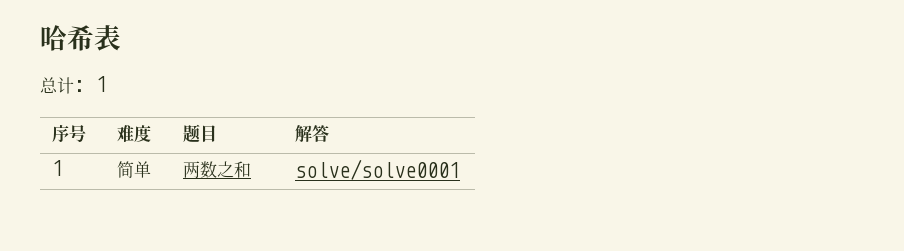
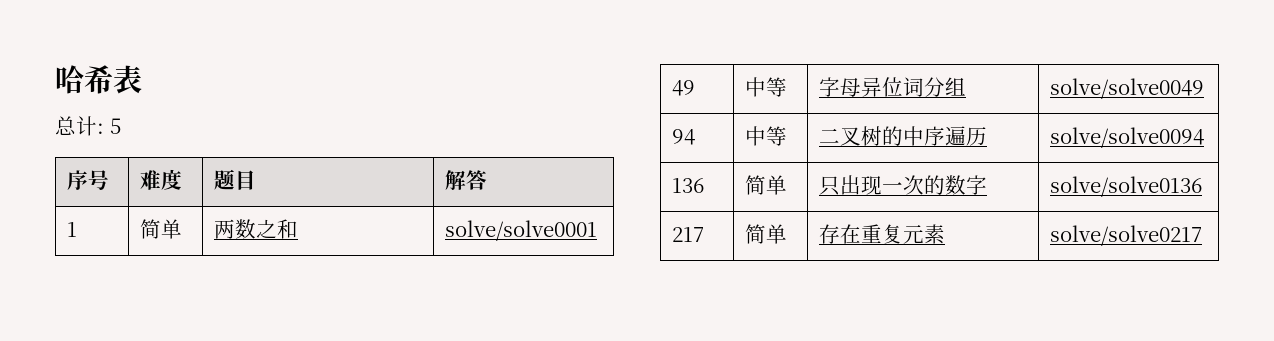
- 总计: 1
+ 总计: 5
+ 49 | 中等 | 字母异位词分组 | solve/solve0049
+ 94 | 中等 | 二叉树的中序遍历 | solve/solve0094
+ 136 | 简单 | 只出现一次的数字 | solve/solve0136
+ 217 | 简单 | 存在重复元素 | solve/solve0217

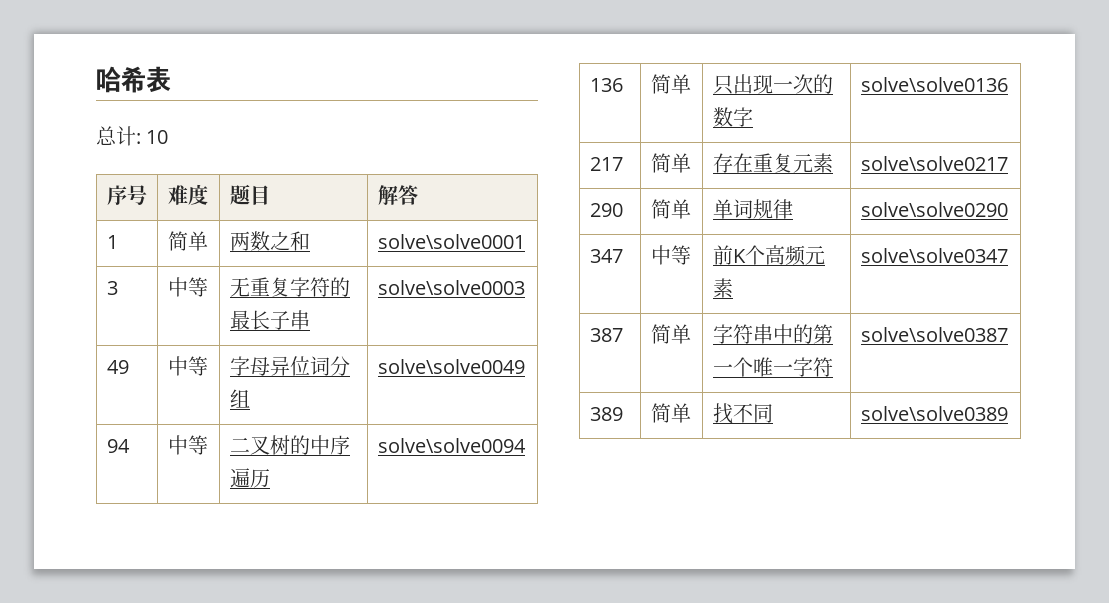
- 总计: 5
+ 总计: 10
- 1 | 简单 | 两数之和 | solve/solve0001
+ 1 | 简单 | 两数之和 | solve\solve0001
+ 3 | 中等 | 无重复字符的最长子串 | solve\solve0003
- 49 | 中等 | 字母异位词分组 | solve/solve0049
+ 49 | 中等 | 字母异位词分组 | solve\solve0049
- 94 | 中等 | 二叉树的中序遍历 | solve/solve0094
+ 94 | 中等 | 二叉树的中序遍历 | solve\solve0094
- 136 | 简单 | 只出现一次的数字 | solve/solve0136
+ 136 | 简单 | 只出现一次的数字 | solve\solve0136
- 217 | 简单 | 存在重复元素 | solve/solve0217
+ 217 | 简单 | 存在重复元素 | solve\solve0217
+ 290 | 简单 | 单词规律 | solve\solve0290
+ 347 | 中等 | 前K个高频元素 | solve\solve0347
+ 387 | 简单 | 字符串中的第一个唯一字符 | solve\solve0387
+ 389 | 简单 | 找不同 | solve\solve0389

